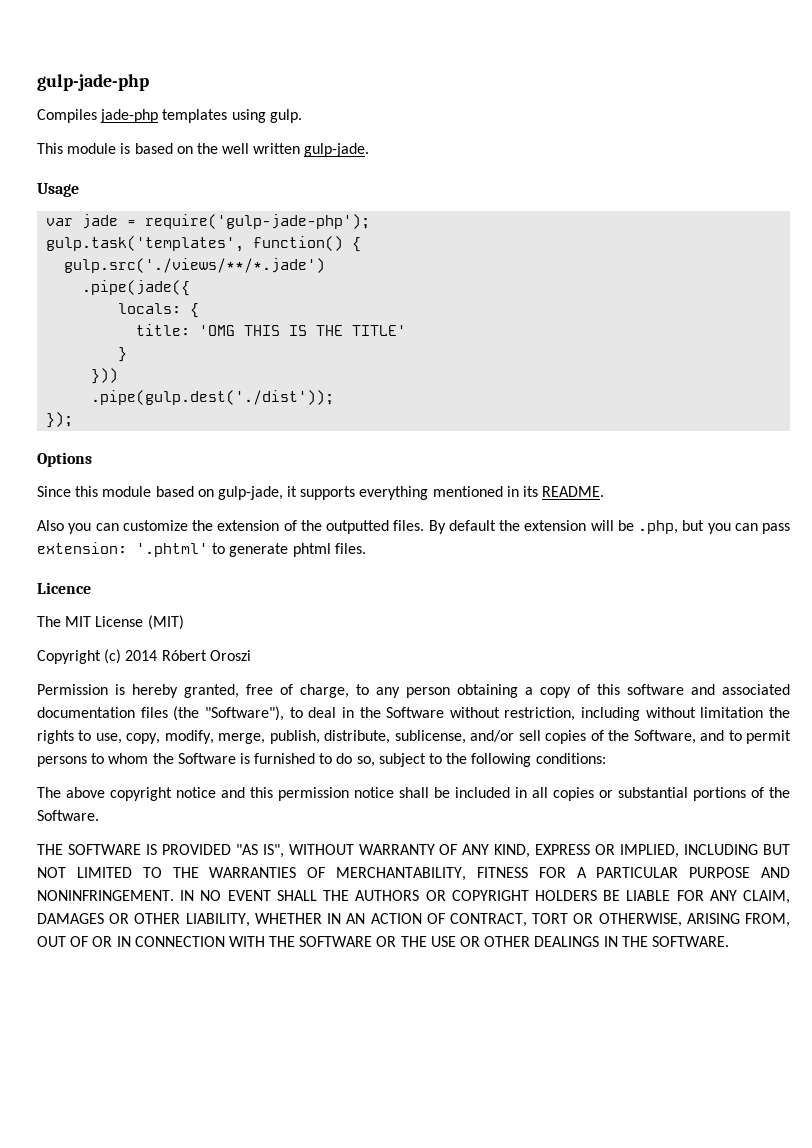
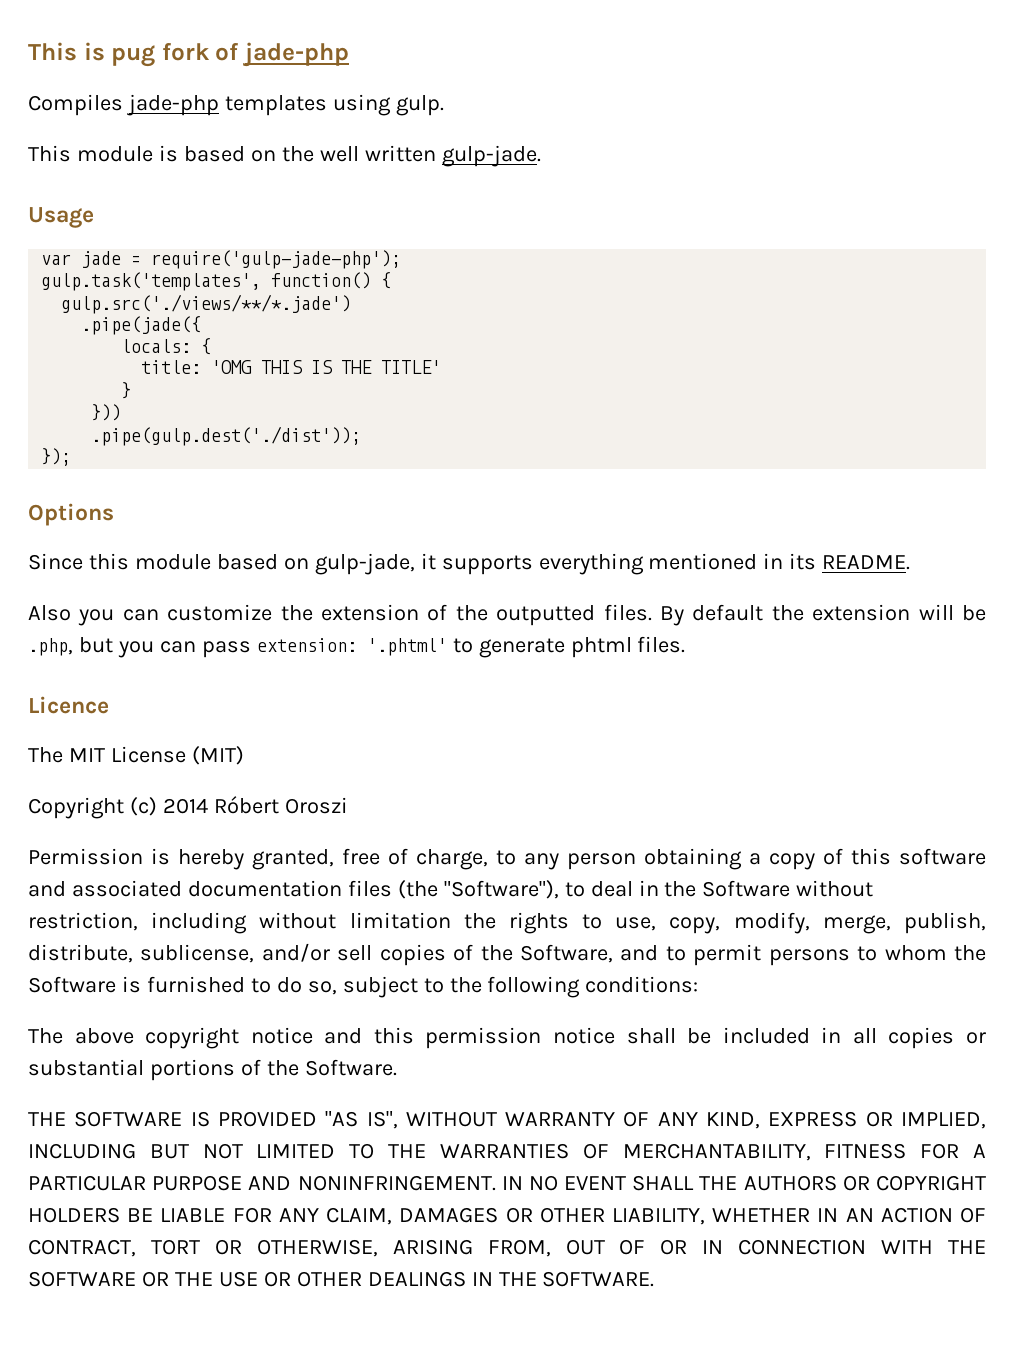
- gulp-jade-php
+ This is pug fork of jade-php

